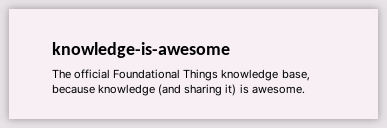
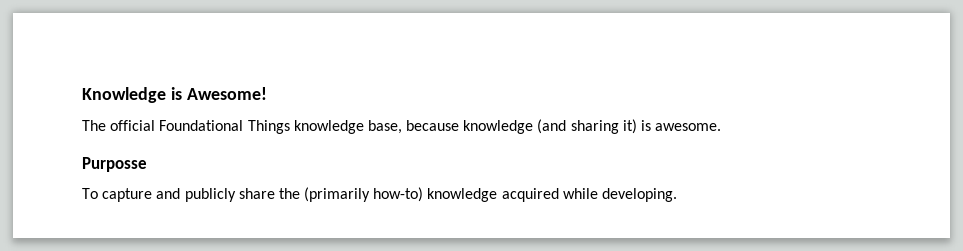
- knowledge-is-awesome
+ Knowledge is Awesome!
+ Purposse
+ To capture and publicly share the (primarily how-to) knowledge acquired while developing.

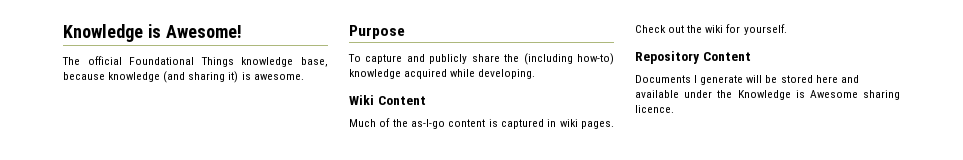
- Purposse
+ Purpose
- To capture and publicly share the (primarily how-to) knowledge acquired while developing.
+ To capture and publicly share the (including how-to) knowledge acquired while developing.
+ Wiki Content
+ Much of the as-I-go content is captured in wiki pages. Check out the wiki for yourself.
+ Repository Content
+ Documents I generate will be stored here and available under the Knowledge is Awesome sharing licence.

